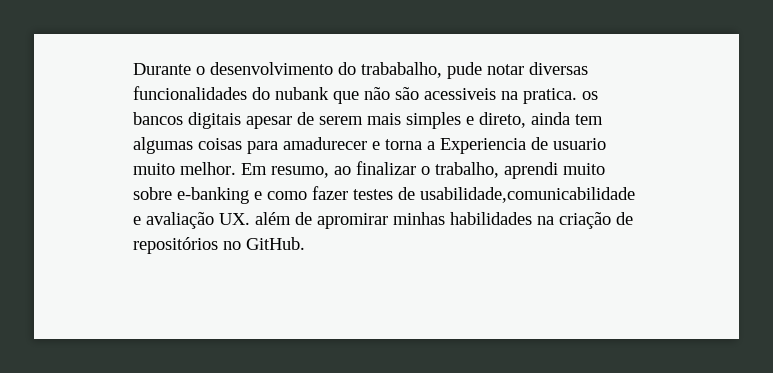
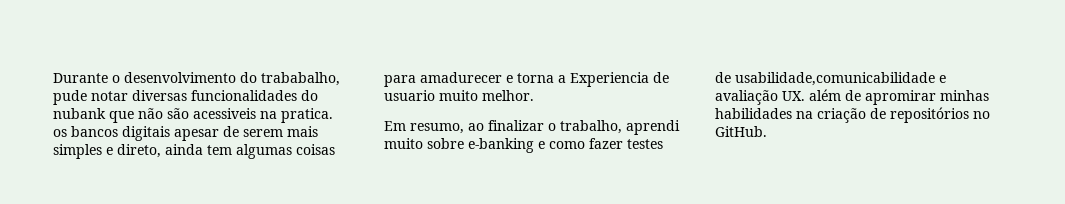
- Durante o desenvolvimento do trababalho, pude notar diversas funcionalidades do nubank que não são acessiveis na pratica. os bancos digitais apesar de serem mais simples e direto, ainda tem algumas coisas para amadurecer e torna a Experiencia de usuario muito melhor. Em resumo, ao finalizar o trabalho, aprendi muito sobre e-banking e como fazer testes de usabilidade,comunicabilidade e avaliação UX. além de apromirar minhas habilidades na criação de repositórios no GitHub.
+ Durante o desenvolvimento do trababalho, pude notar diversas funcionalidades do nubank que não são acessiveis na pratica. os bancos digitais apesar de serem mais simples e direto, ainda tem algumas coisas para amadurecer e torna a Experiencia de usuario muito melhor.
+ Em resumo, ao finalizar o trabalho, aprendi muito sobre e-banking e como fazer testes de usabilidade,comunicabilidade e avaliação UX. além de apromirar minhas habilidades na criação de repositórios no GitHub.

